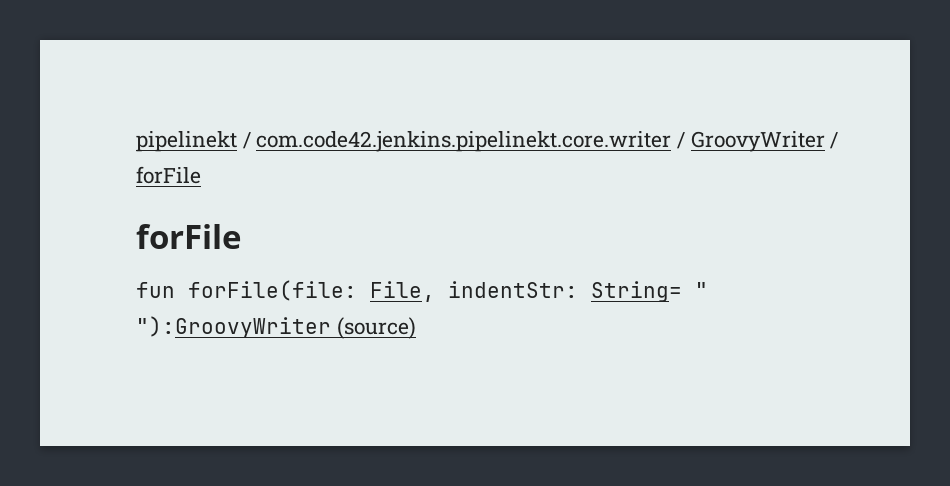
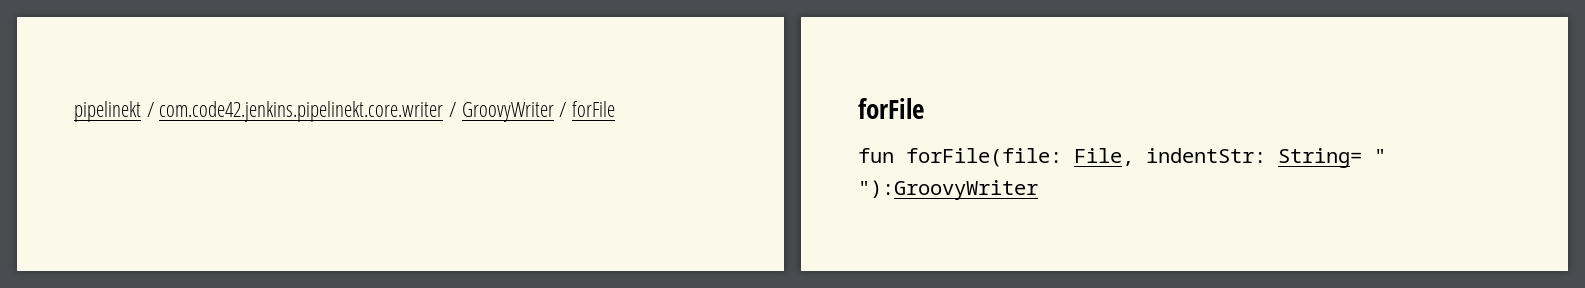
- fun forFile(file: File, indentStr: String= " "):GroovyWriter (source)
+ fun forFile(file: File, indentStr: String= " "):GroovyWriter

